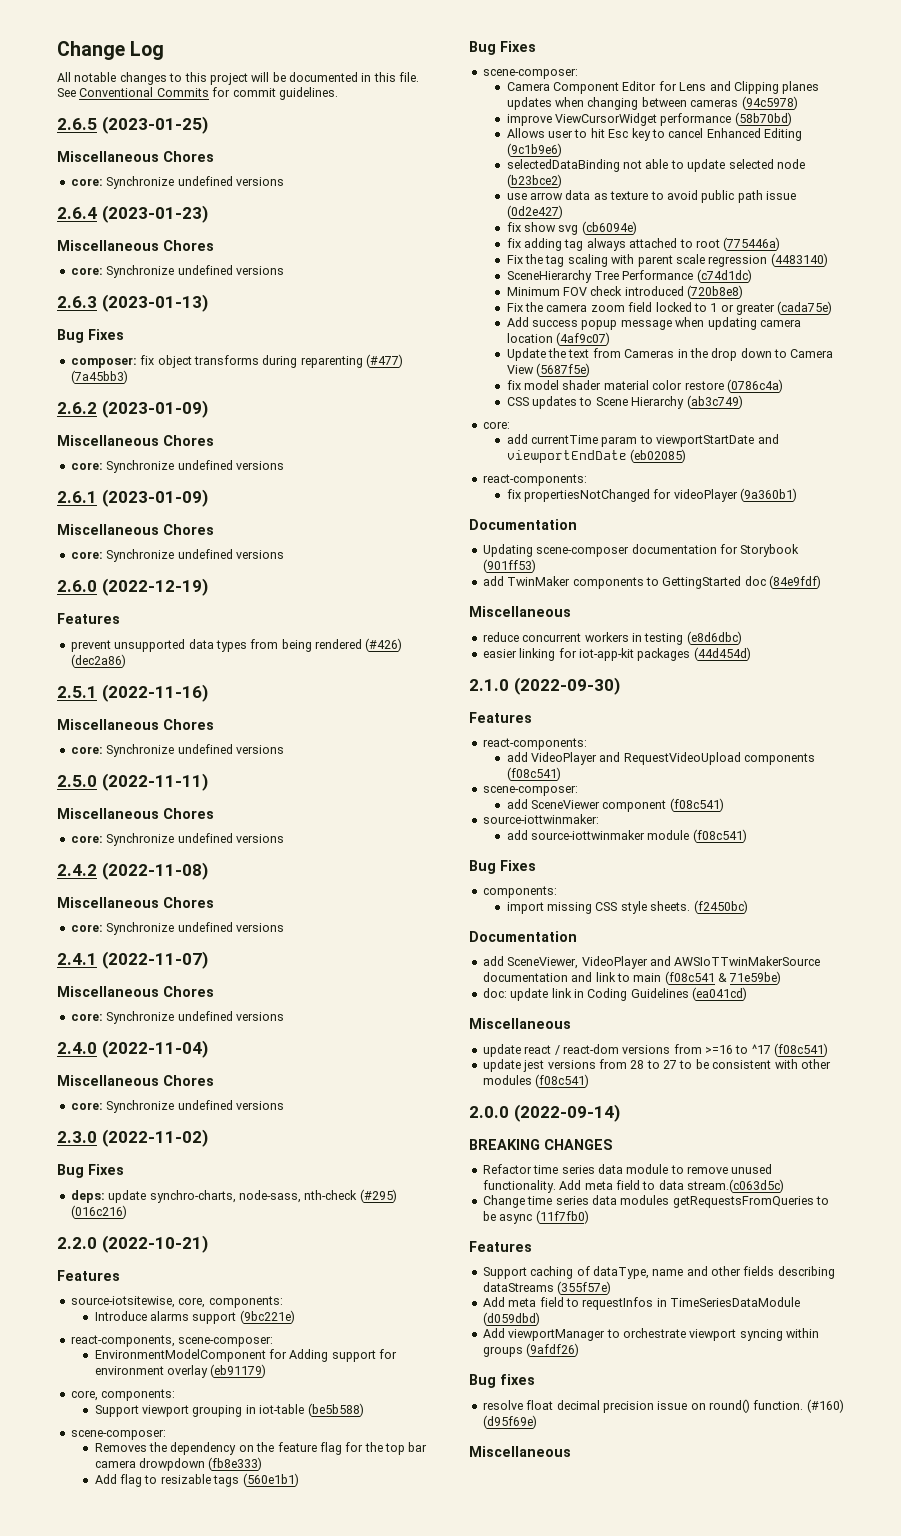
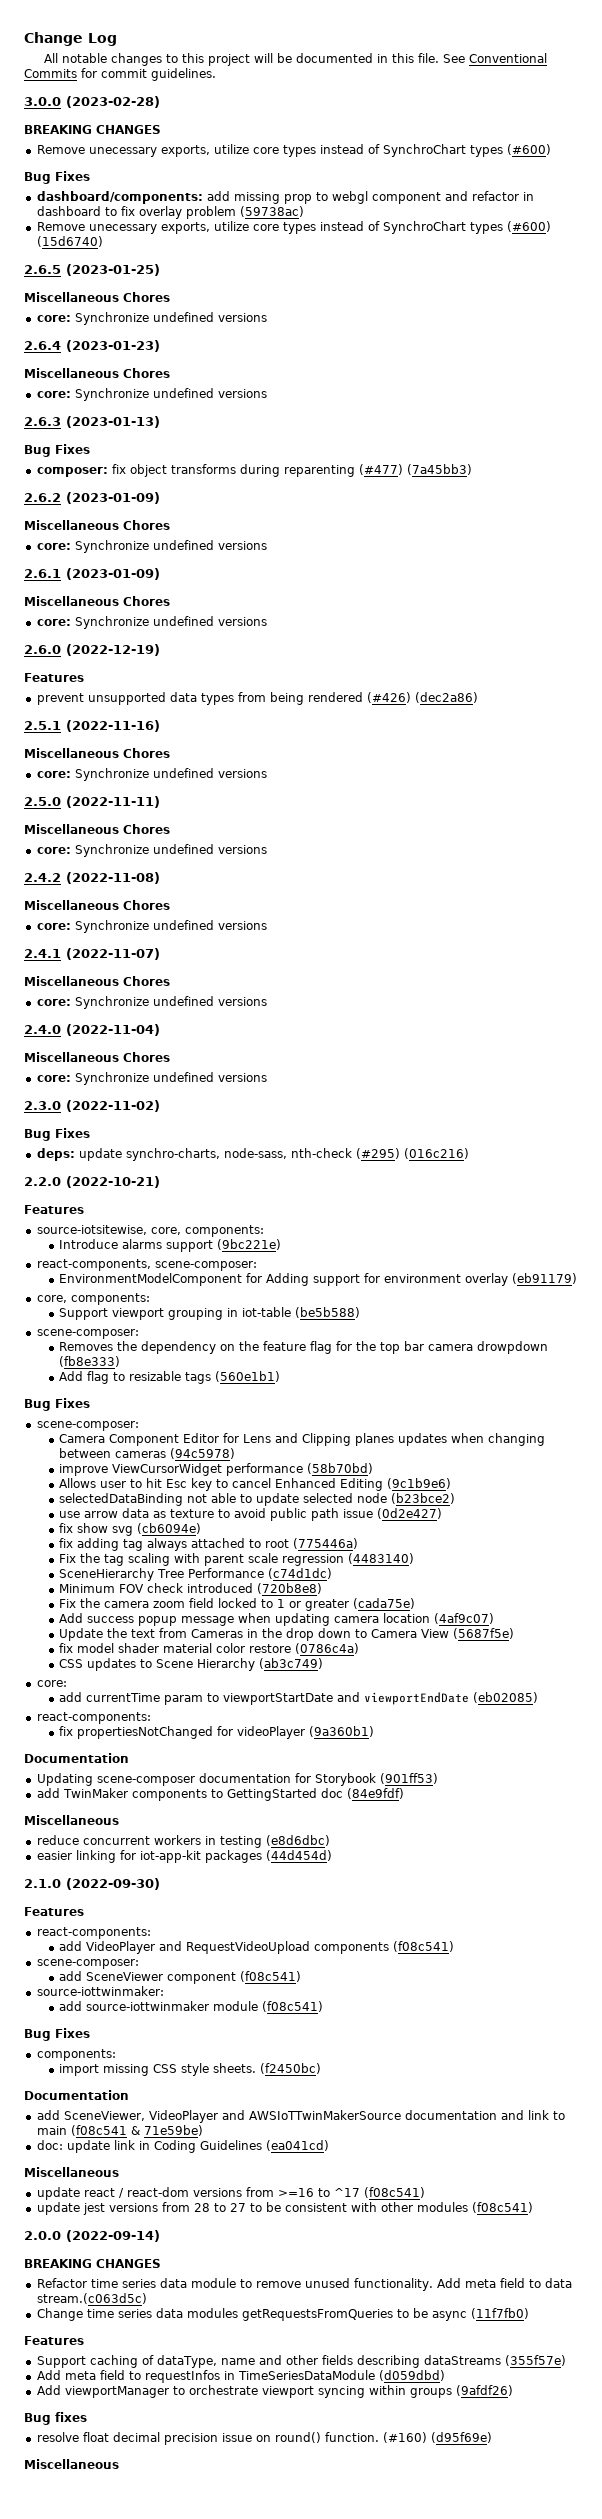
+ 3.0.0 (2023-02-28)
+ BREAKING CHANGES
+ Remove unecessary exports, utilize core types instead of SynchroChart types (#600)
+ Bug Fixes
+ dashboard/components: add missing prop to webgl component and refactor in dashboard to fix overlay problem (59738ac)
+ Remove unecessary exports, utilize core types instead of SynchroChart types (#600) (15d6740)

